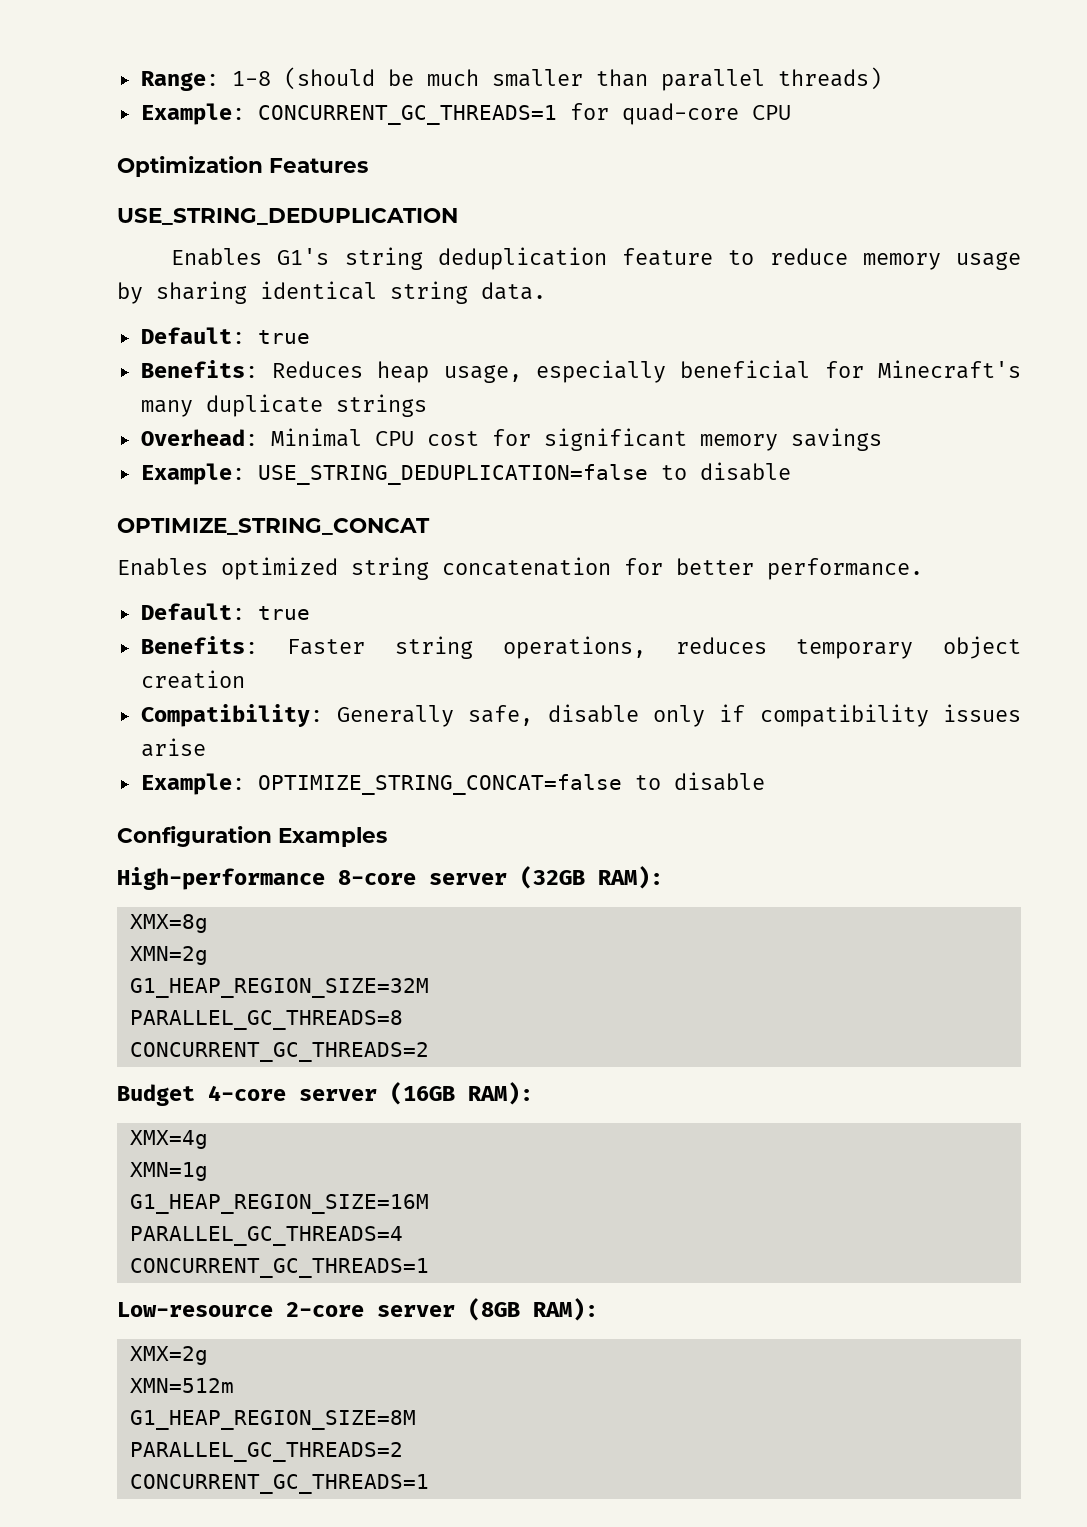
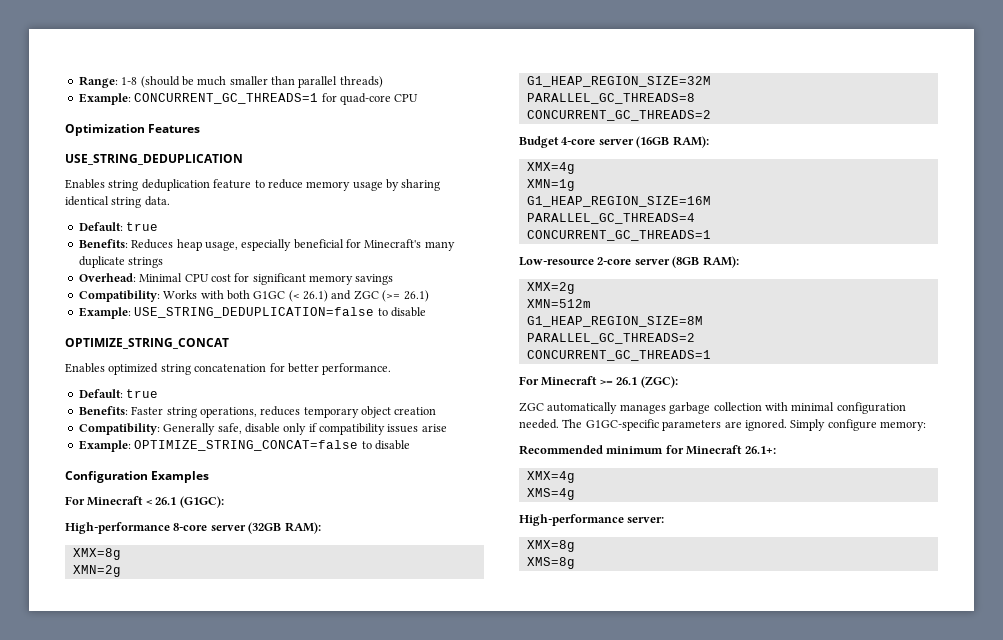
- Enables G1's string deduplication feature to reduce memory usage by sharing identical string data.
+ Enables string deduplication feature to reduce memory usage by sharing identical string data.
+ Compatibility: Works with both G1GC (< 26.1) and ZGC (>= 26.1)
+ For Minecraft < 26.1 (G1GC):
+ For Minecraft >= 26.1 (ZGC):
+ ZGC automatically manages garbage collection with minimal configuration needed. The G1GC-specific parameters are ignored. Simply configure memory:
+ Recommended minimum for Minecraft 26.1+:
+ XMX=4g
+ XMS=4g
+ High-performance server:
+ XMX=8g
+ XMS=8g

